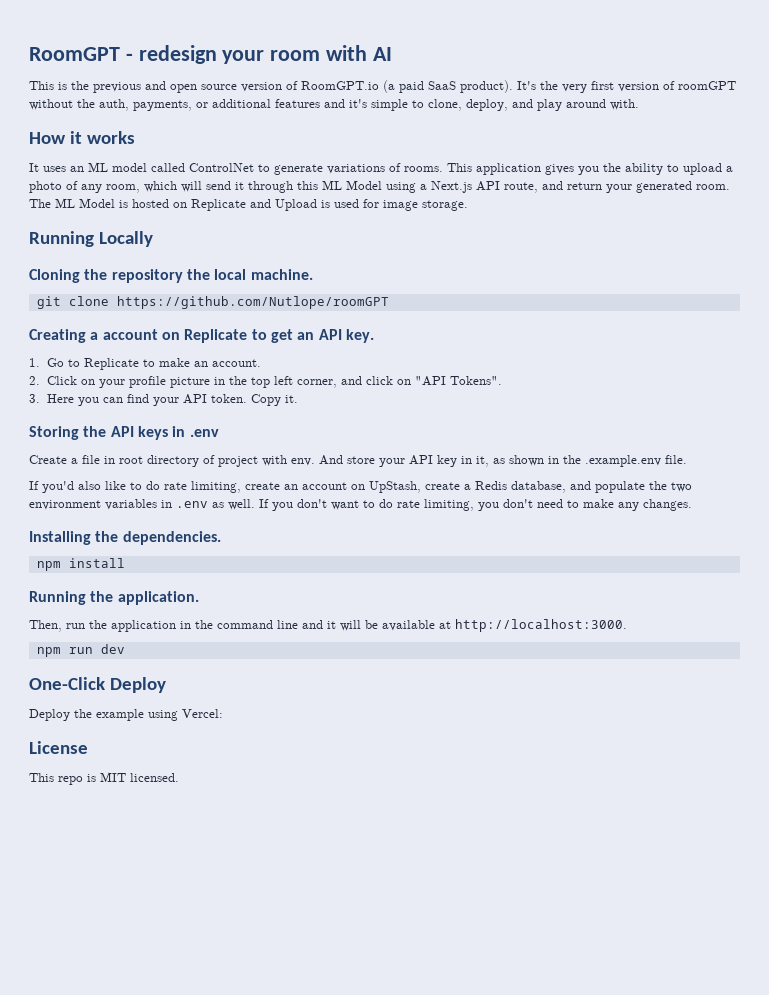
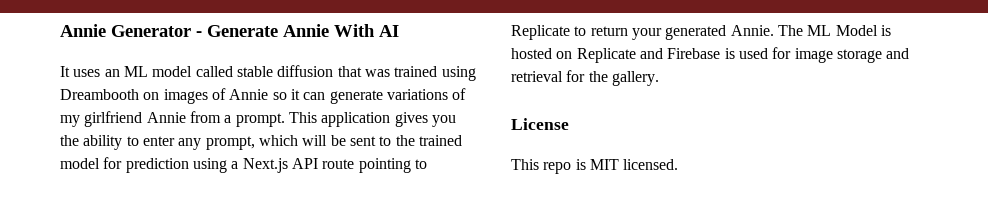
- RoomGPT - redesign your room with AI
- This is the previous and open source version of RoomGPT.io (a paid SaaS product). It's the very first version of roomGPT without the auth, payments, or additional features and it's simple to clone, deploy, and play around with.
- How it works
+ Annie Generator - Generate Annie With AI
- It uses an ML model called ControlNet to generate variations of rooms.
+ It uses an ML model called stable diffusion that was trained using Dreambooth on images of Annie so it can generate variations of my girlfriend Annie from a prompt.
- This application gives you the ability to upload a photo of any room, which will send it through this ML Model using a Next.js API route, and return your generated room.
+ This application gives you the ability to enter any prompt, which will be sent to the trained model for prediction using a Next.js API route pointing to Replicate to return your generated Annie.
- The ML Model is hosted on Replicate and Upload is used for image storage.
- Running Locally
- Cloning the repository the local machine.
- git clone https://github.com/Nutlope/roomGPT
- Creating a account on Replicate to get an API key.
- 1. Go to Replicate to make an account.
- 2. Click on your profile picture in the top left corner, and click on "API Tokens".
- 3. Here you can find your API token. Copy it.
- Storing the API keys in .env
- Create a file in root directory of project with env. And store your API key in it, as shown in the .example.env file.
- If you'd also like to do rate limiting, create an account on UpStash, create a Redis database, and populate the two environment variables in .env as well. If you don't want to do rate limiting, you don't need to make any changes.
- Installing the dependencies.
- npm install
- Running the application.
- Then, run the application in the command line and it will be available at http://localhost:3000.
- npm run dev
- One-Click Deploy
- Deploy the example using Vercel:
+ The ML Model is hosted on Replicate and Firebase is used for image storage and retrieval for the gallery.

